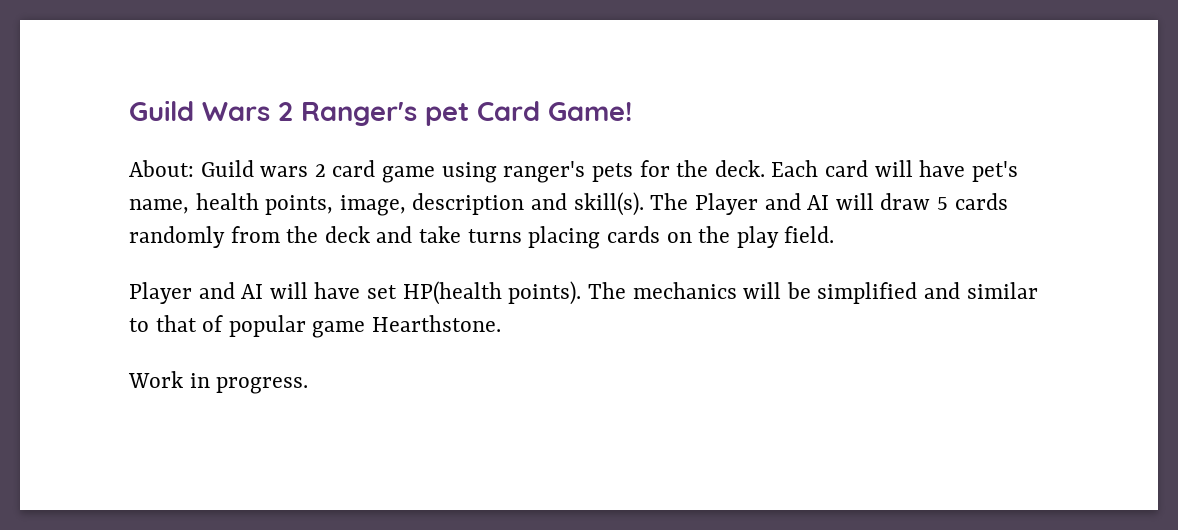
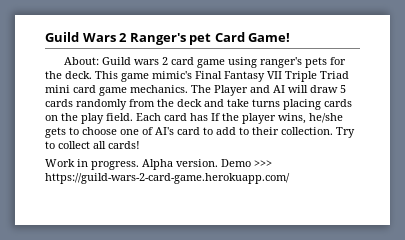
- Each card will have pet's name, health points, image, description and skill(s).
+ This game mimic's Final Fantasy VII Triple Triad mini card game mechanics.
- The Player and AI will draw 5 cards randomly from the deck and take turns placing cards on the play field.
- Player and AI will have set HP(health points). The mechanics will be simplified and similar to that of popular game Hearthstone.
- Work in progress.
+ The Player and AI will draw 5 cards randomly from the deck and take turns placing cards on the play field. Each card has If the player wins, he/she gets to choose one of AI's card to add to their collection. Try to collect all cards!
+ Work in progress. Alpha version. Demo >>> https://guild-wars-2-card-game.herokuapp.com/

